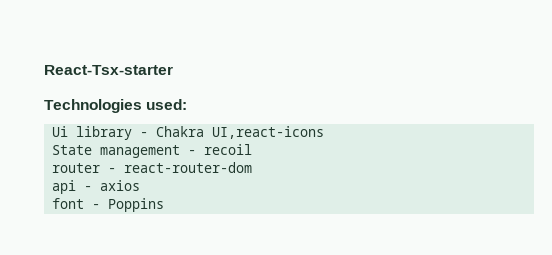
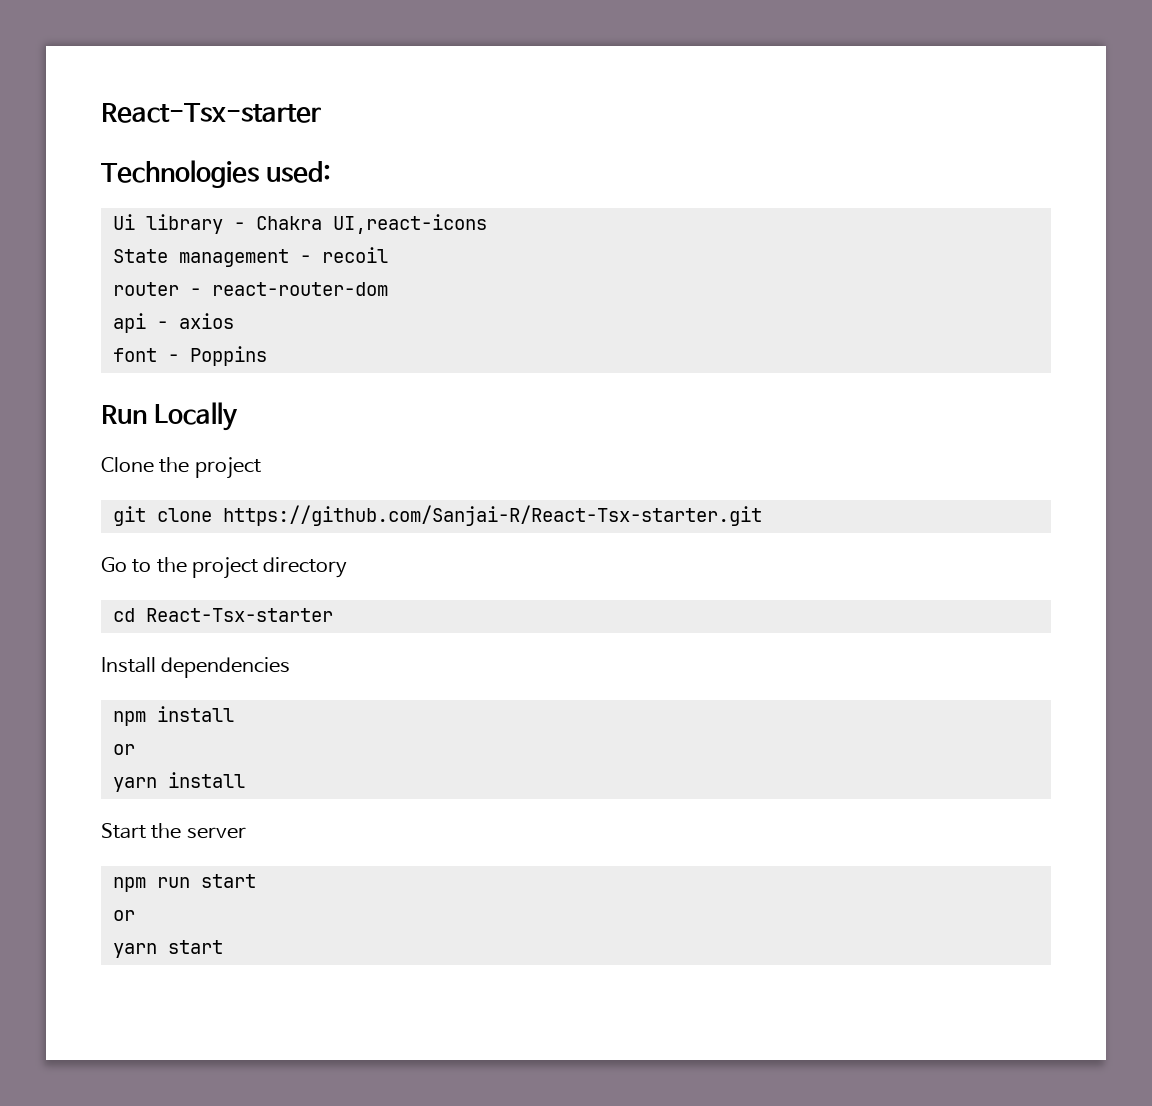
+ Run Locally
+ Clone the project
+ git clone https://github.com/Sanjai-R/React-Tsx-starter.git
+ Go to the project directory
+ cd React-Tsx-starter
+ Install dependencies
+ npm install
+ or
+ yarn install
+ Start the server
+ npm run start
+ or
+ yarn start

